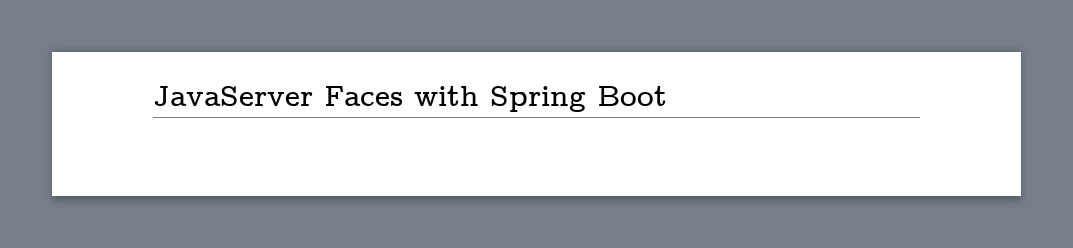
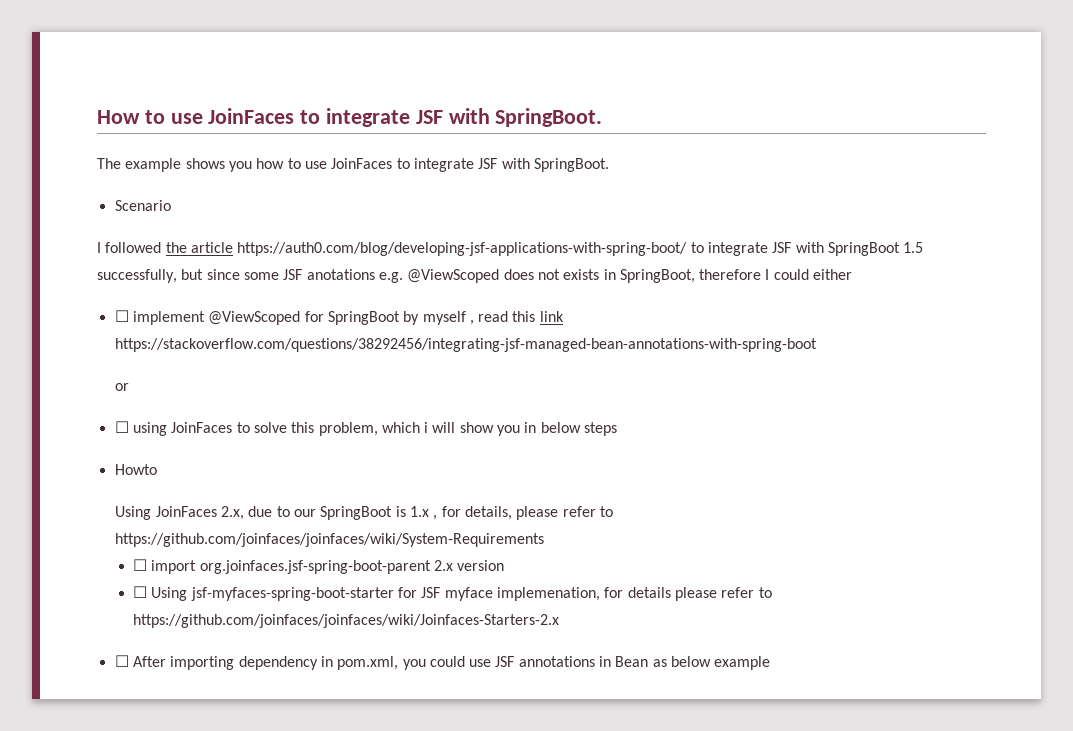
- JavaServer Faces with Spring Boot
+ How to use JoinFaces to integrate JSF with SpringBoot.
+ The example shows you how to use JoinFaces to integrate JSF with SpringBoot.
+ Scenario
+ I followed the article https://auth0.com/blog/developing-jsf-applications-with-spring-boot/ to integrate JSF with SpringBoot 1.5 successfully, but since some JSF anotations e.g. @ViewScoped does not exists in SpringBoot, therefore I could either
+ ☐ implement @ViewScoped for SpringBoot by myself , read this link https://stackoverflow.com/questions/38292456/integrating-jsf-managed-bean-annotations-with-spring-boot
+ or
+ ☐ using JoinFaces to solve this problem, which i will show you in below steps
+ Howto
+ Using JoinFaces 2.x, due to our SpringBoot is 1.x , for details, please refer to https://github.com/joinfaces/joinfaces/wiki/System-Requirements
+ ☐ import org.joinfaces.jsf-spring-boot-parent 2.x version
+ ☐ Using jsf-myfaces-spring-boot-starter for JSF myface implemenation, for details please refer to https://github.com/joinfaces/joinfaces/wiki/Joinfaces-Starters-2.x
+ ☐ After importing dependency in pom.xml, you could use JSF annotations in Bean as below example

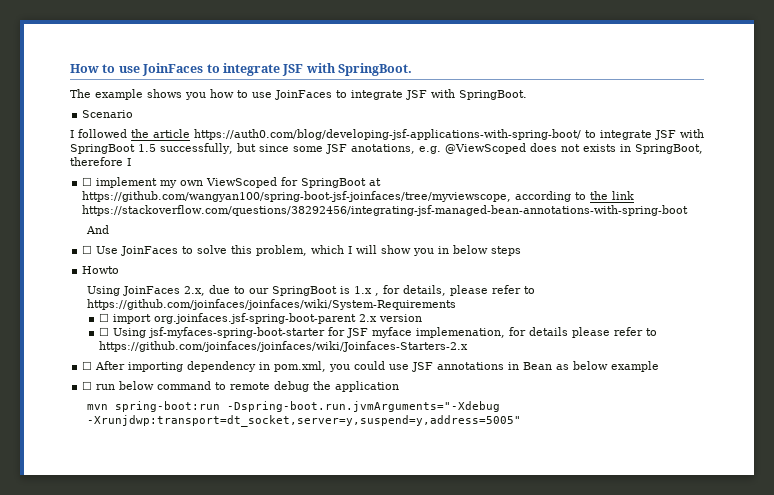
- I followed the article https://auth0.com/blog/developing-jsf-applications-with-spring-boot/ to integrate JSF with SpringBoot 1.5 successfully, but since some JSF anotations e.g. @ViewScoped does not exists in SpringBoot, therefore I could either
+ I followed the article https://auth0.com/blog/developing-jsf-applications-with-spring-boot/ to integrate JSF with SpringBoot 1.5 successfully, but since some JSF anotations, e.g. @ViewScoped does not exists in SpringBoot, therefore I
- ☐ implement @ViewScoped for SpringBoot by myself , read this link https://stackoverflow.com/questions/38292456/integrating-jsf-managed-bean-annotations-with-spring-boot
+ ☐ implement my own ViewScoped for SpringBoot at https://github.com/wangyan100/spring-boot-jsf-joinfaces/tree/myviewscope, according to the link https://stackoverflow.com/questions/38292456/integrating-jsf-managed-bean-annotations-with-spring-boot
- or
- ☐ using JoinFaces to solve this problem, which i will show you in below steps
+ And
+ ☐ Use JoinFaces to solve this problem, which I will show you in below steps
+ ☐ run below command to remote debug the application
+ mvn spring-boot:run -Dspring-boot.run.jvmArguments="-Xdebug -Xrunjdwp:transport=dt_socket,server=y,suspend=y,address=5005"

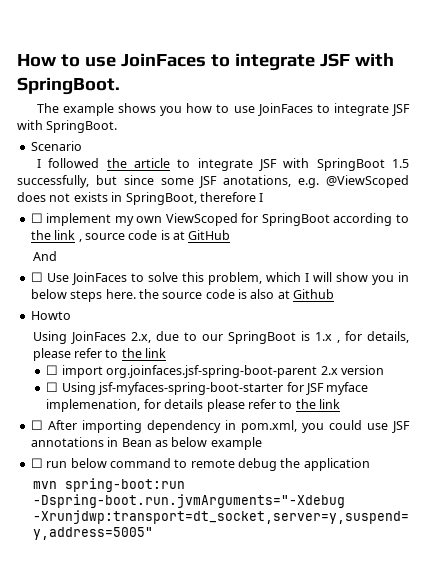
- I followed the article https://auth0.com/blog/developing-jsf-applications-with-spring-boot/ to integrate JSF with SpringBoot 1.5 successfully, but since some JSF anotations, e.g. @ViewScoped does not exists in SpringBoot, therefore I
+ I followed the article to integrate JSF with SpringBoot 1.5 successfully, but since some JSF anotations, e.g. @ViewScoped does not exists in SpringBoot, therefore I
- ☐ implement my own ViewScoped for SpringBoot at https://github.com/wangyan100/spring-boot-jsf-joinfaces/tree/myviewscope, according to the link https://stackoverflow.com/questions/38292456/integrating-jsf-managed-bean-annotations-with-spring-boot
+ ☐ implement my own ViewScoped for SpringBoot according to the link , source code is at GitHub
- ☐ Use JoinFaces to solve this problem, which I will show you in below steps
+ ☐ Use JoinFaces to solve this problem, which I will show you in below steps here. the source code is also at Github
- Using JoinFaces 2.x, due to our SpringBoot is 1.x , for details, please refer to https://github.com/joinfaces/joinfaces/wiki/System-Requirements
+ Using JoinFaces 2.x, due to our SpringBoot is 1.x , for details, please refer to the link
- ☐ Using jsf-myfaces-spring-boot-starter for JSF myface implemenation, for details please refer to https://github.com/joinfaces/joinfaces/wiki/Joinfaces-Starters-2.x
+ ☐ Using jsf-myfaces-spring-boot-starter for JSF myface implemenation, for details please refer to the link

